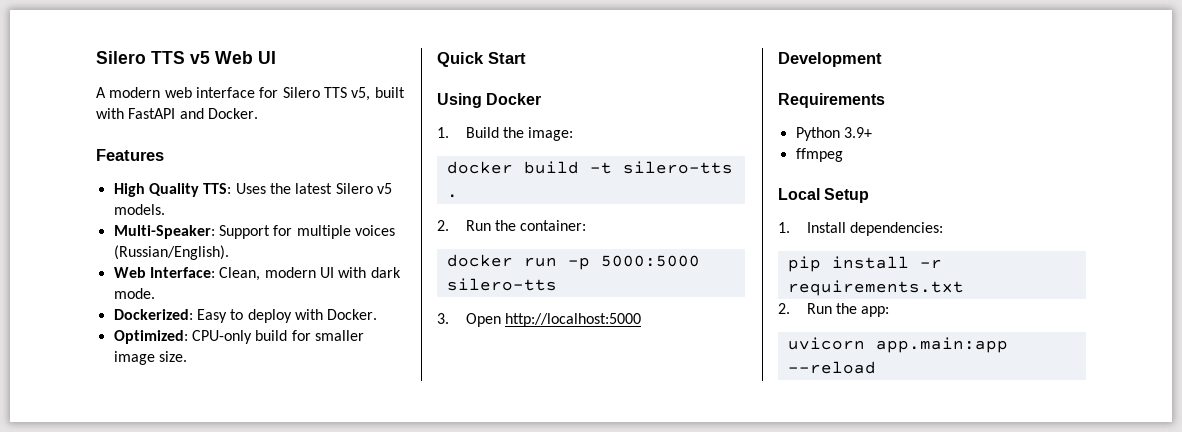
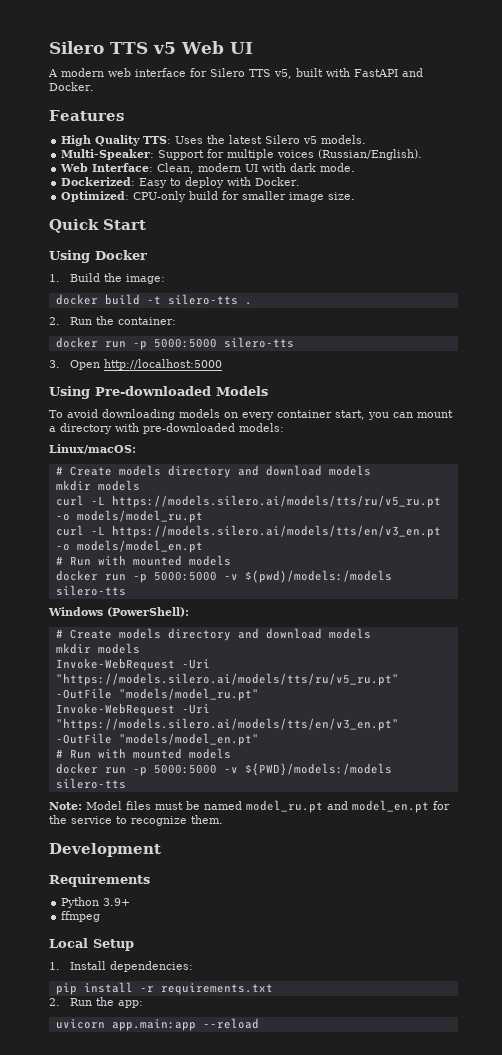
+ Using Pre-downloaded Models
+ To avoid downloading models on every container start, you can mount a directory with pre-downloaded models:
+ Linux/macOS:
+ # Create models directory and download models
+ mkdir models
+ curl -L https://models.silero.ai/models/tts/ru/v5_ru.pt -o models/model_ru.pt
+ curl -L https://models.silero.ai/models/tts/en/v3_en.pt -o models/model_en.pt
+ # Run with mounted models
+ docker run -p 5000:5000 -v $(pwd)/models:/models silero-tts
+ Windows (PowerShell):
+ # Create models directory and download models
+ mkdir models
+ Invoke-WebRequest -Uri "https://models.silero.ai/models/tts/ru/v5_ru.pt" -OutFile "models/model_ru.pt"
+ Invoke-WebRequest -Uri "https://models.silero.ai/models/tts/en/v3_en.pt" -OutFile "models/model_en.pt"
+ # Run with mounted models
+ docker run -p 5000:5000 -v ${PWD}/models:/models silero-tts
+ Note: Model files must be named model_ru.pt and model_en.pt for the service to recognize them.

